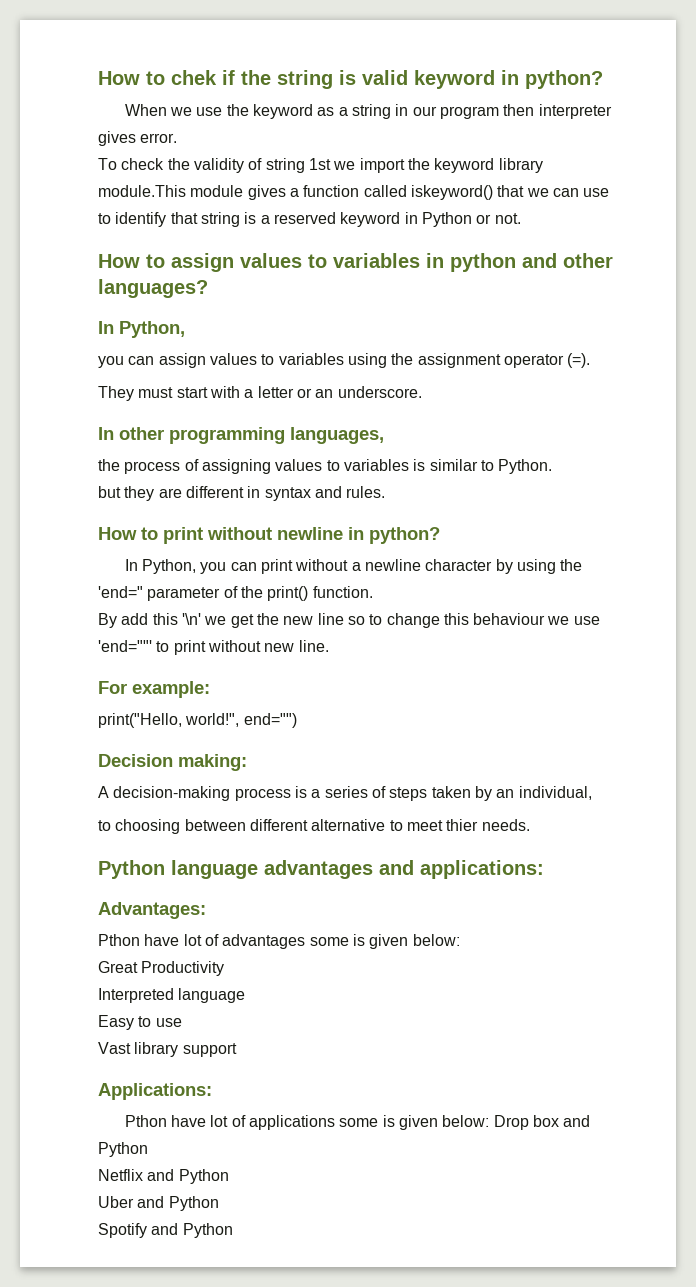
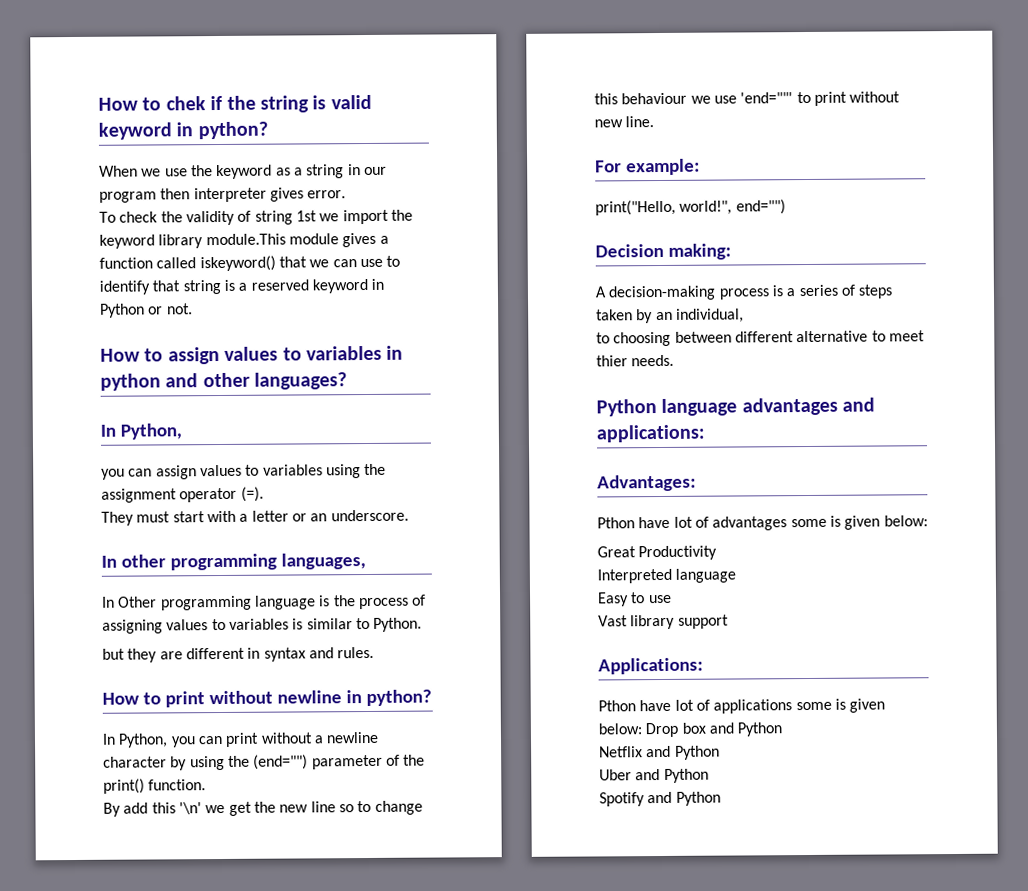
- the process of assigning values to variables is similar to Python.
+ In Other programming language is the process of assigning values to variables is similar to Python.
- In Python, you can print without a newline character by using the 'end=" parameter of the print() function.
+ In Python, you can print without a newline character by using the (end="") parameter of the print() function.

